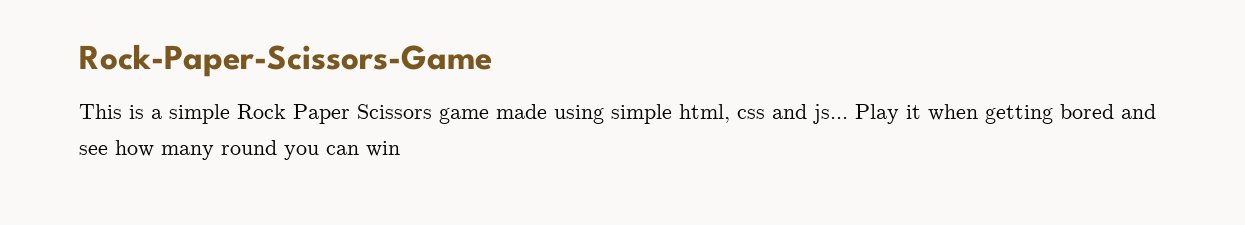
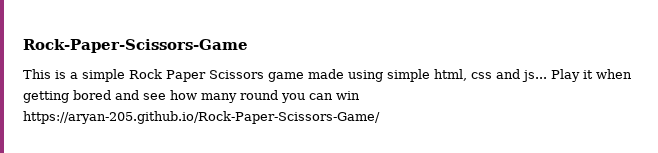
- Play it when getting bored and see how many round you can win
+ Play it when getting bored and see how many round you can win https://aryan-205.github.io/Rock-Paper-Scissors-Game/

